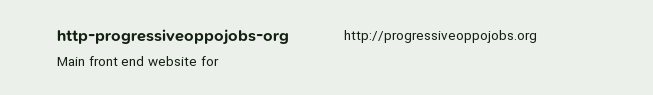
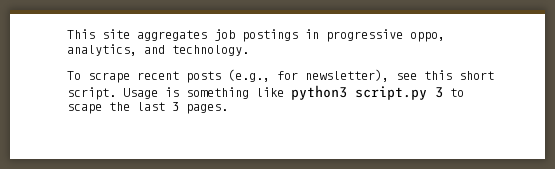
- http-progressiveoppojobs-org
- Main front end website for http://progressiveoppojobs.org
+ This site aggregates job postings in progressive oppo, analytics, and technology.
+ To scrape recent posts (e.g., for newsletter), see this short script. Usage is something like python3 script.py 3 to scape the last 3 pages.

